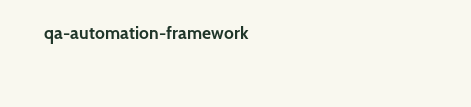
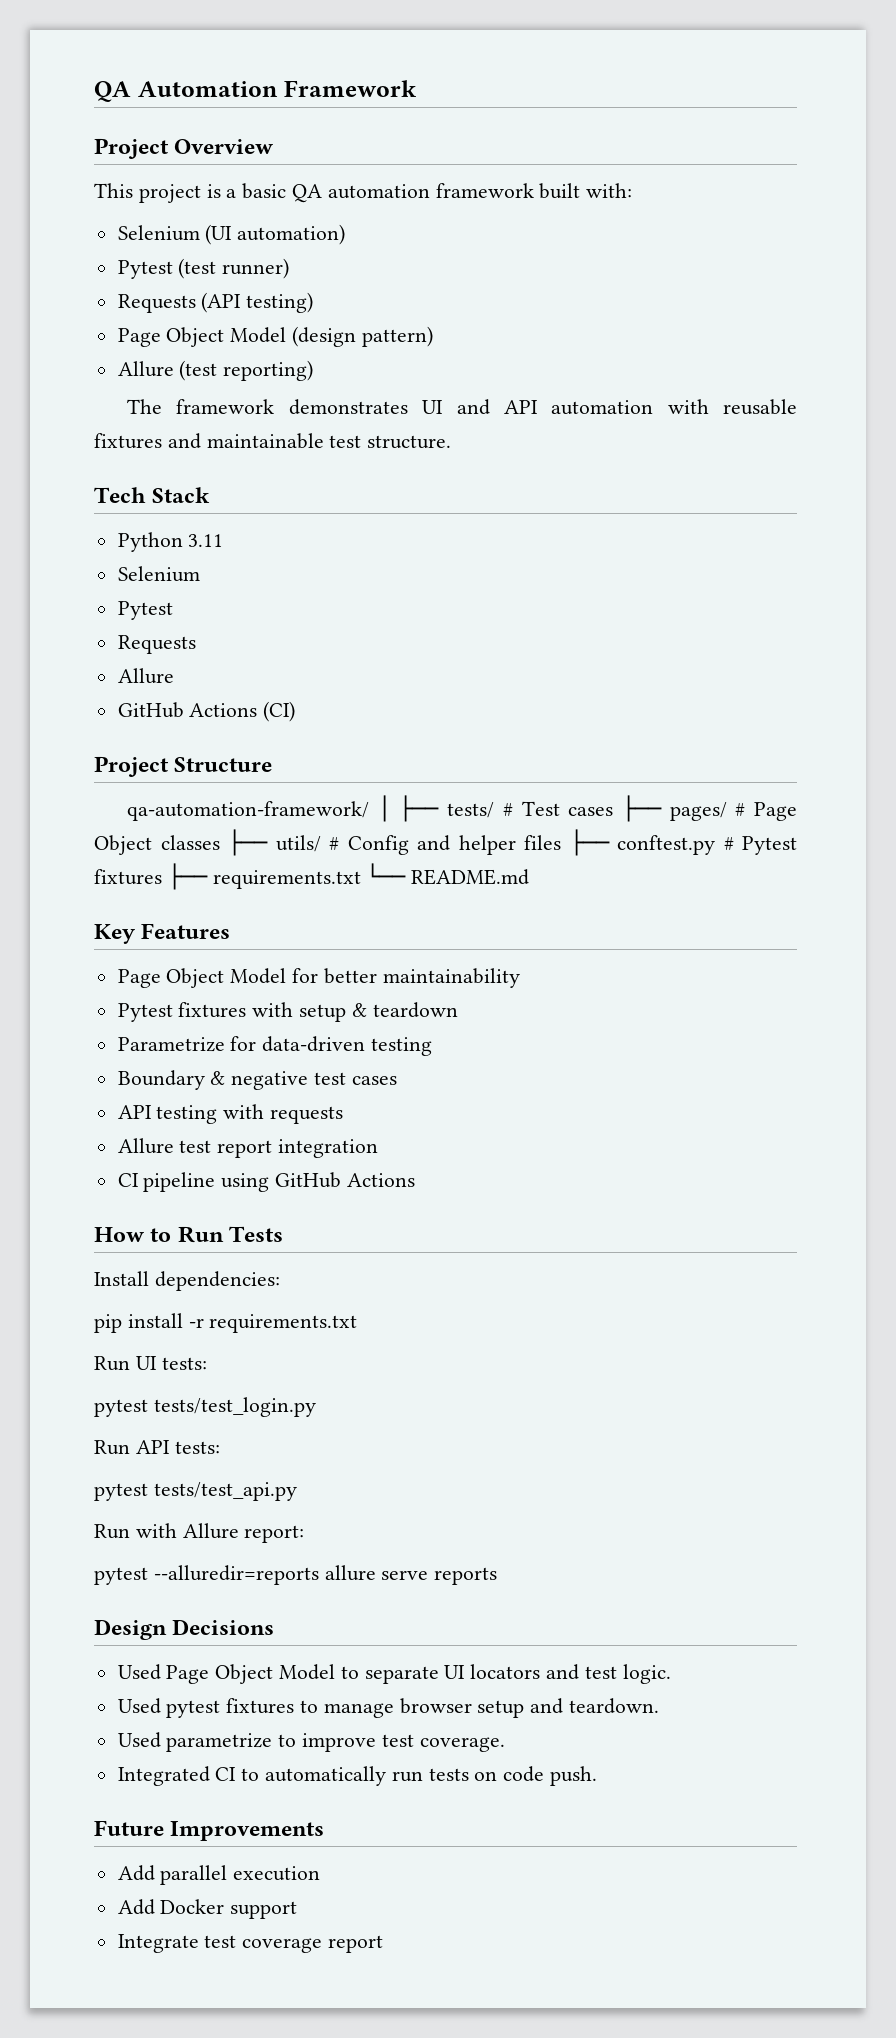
- qa-automation-framework
+ QA Automation Framework
+ Project Overview
+ This project is a basic QA automation framework built with:
+ Selenium (UI automation)
+ Pytest (test runner)
+ Requests (API testing)
+ Page Object Model (design pattern)
+ Allure (test reporting)
+ The framework demonstrates UI and API automation with reusable fixtures and maintainable test structure.
+ Tech Stack
+ Python 3.11
+ Selenium
+ Pytest
+ Requests
+ Allure
+ GitHub Actions (CI)
+ Project Structure
+ qa-automation-framework/ │ ├── tests/ # Test cases ├── pages/ # Page Object classes ├── utils/ # Config and helper files ├── conftest.py # Pytest fixtures ├── requirements.txt └── README.md
+ Key Features
+ Page Object Model for better maintainability
+ Pytest fixtures with setup & teardown
+ Parametrize for data-driven testing
+ Boundary & negative test cases
+ API testing with requests
+ Allure test report integration
+ CI pipeline using GitHub Actions
+ How to Run Tests
+ Install dependencies:
+ pip install -r requirements.txt
+ Run UI tests:
+ pytest tests/test_login.py
+ Run API tests:
+ pytest tests/test_api.py
+ Run with Allure report:
+ pytest --alluredir=reports allure serve reports
+ Design Decisions
+ Used Page Object Model to separate UI locators and test logic.
+ Used pytest fixtures to manage browser setup and teardown.
+ Used parametrize to improve test coverage.
+ Integrated CI to automatically run tests on code push.
+ Future Improvements
+ Add parallel execution
+ Add Docker support
+ Integrate test coverage report

